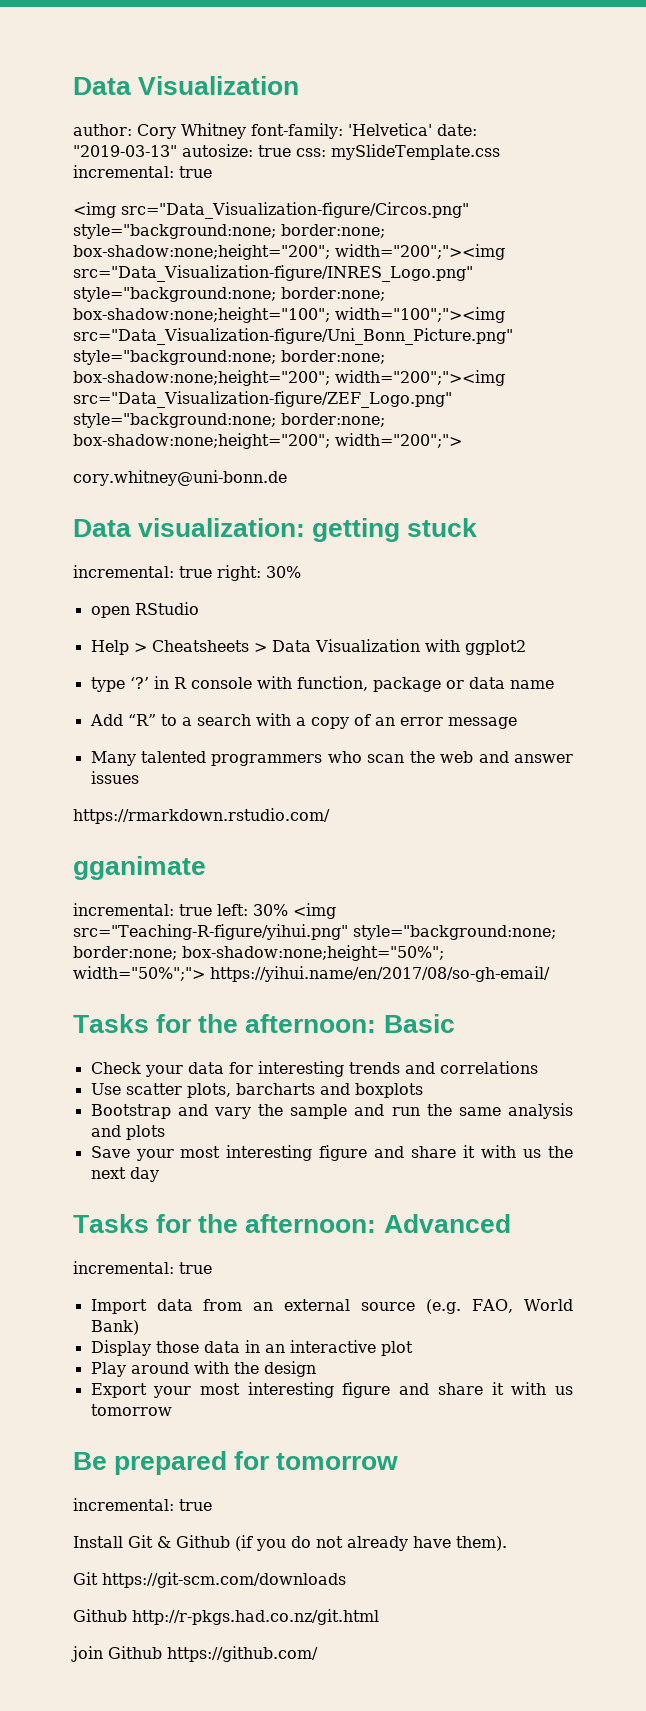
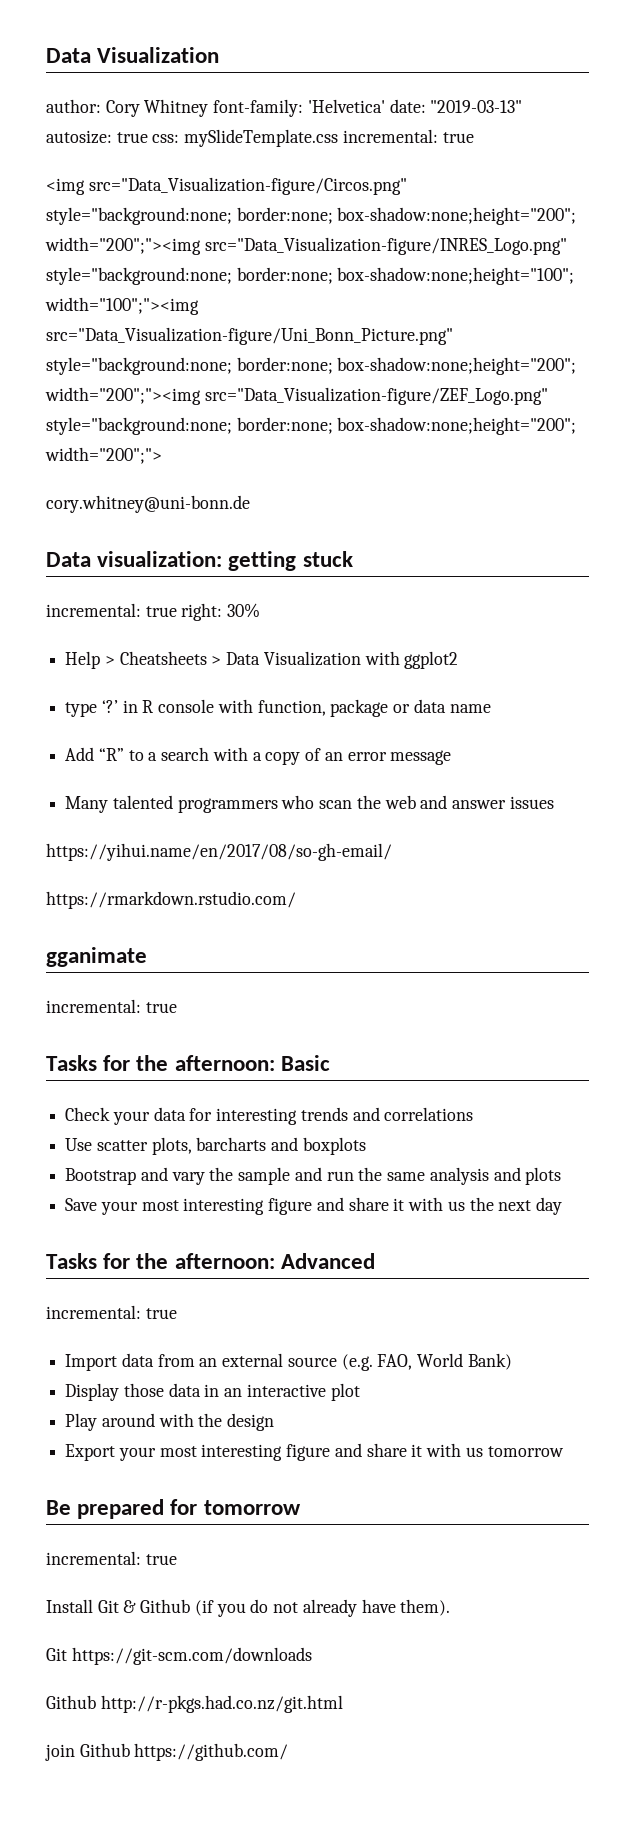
- open RStudio
+ https://yihui.name/en/2017/08/so-gh-email/
  gganimate
- incremental: true left: 30% <img src="Teaching-R-figure/yihui.png" style="background:none; border:none; box-shadow:none;height="50%"; width="50%";"> https://yihui.name/en/2017/08/so-gh-email/
+ incremental: true

